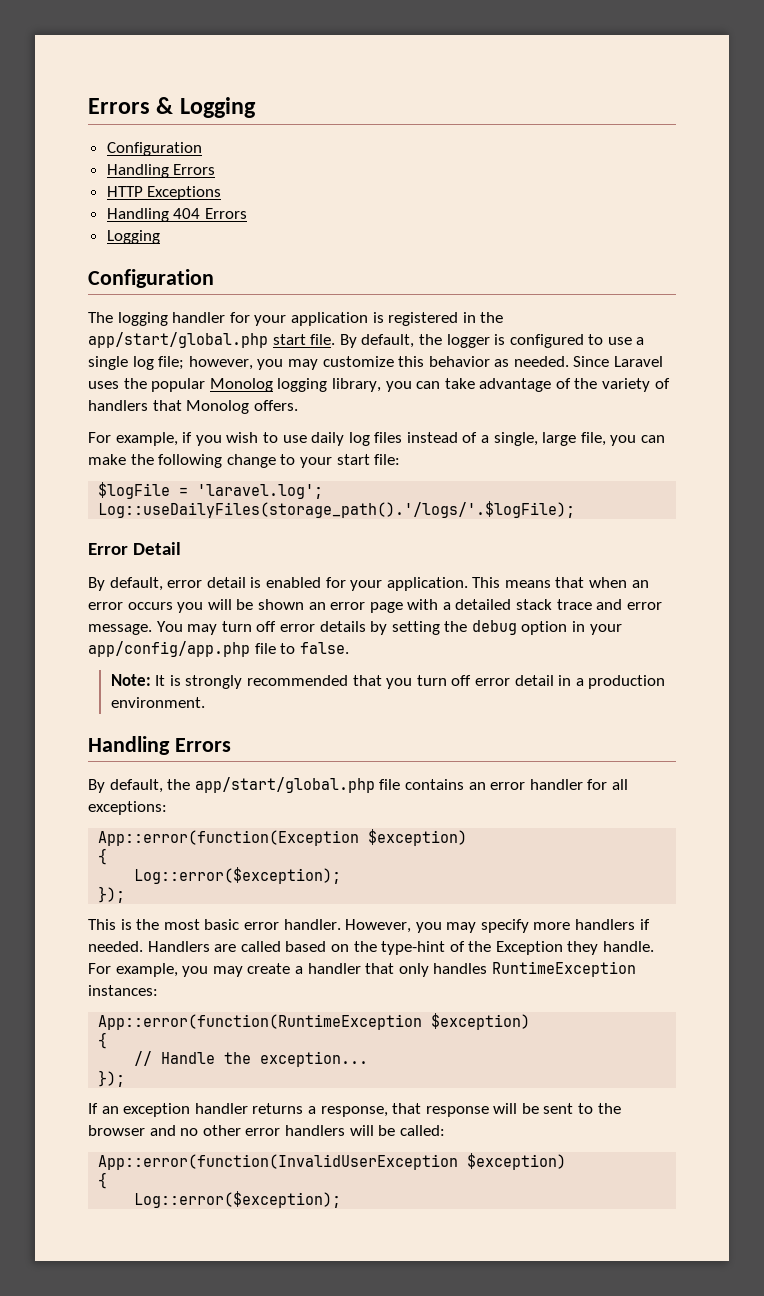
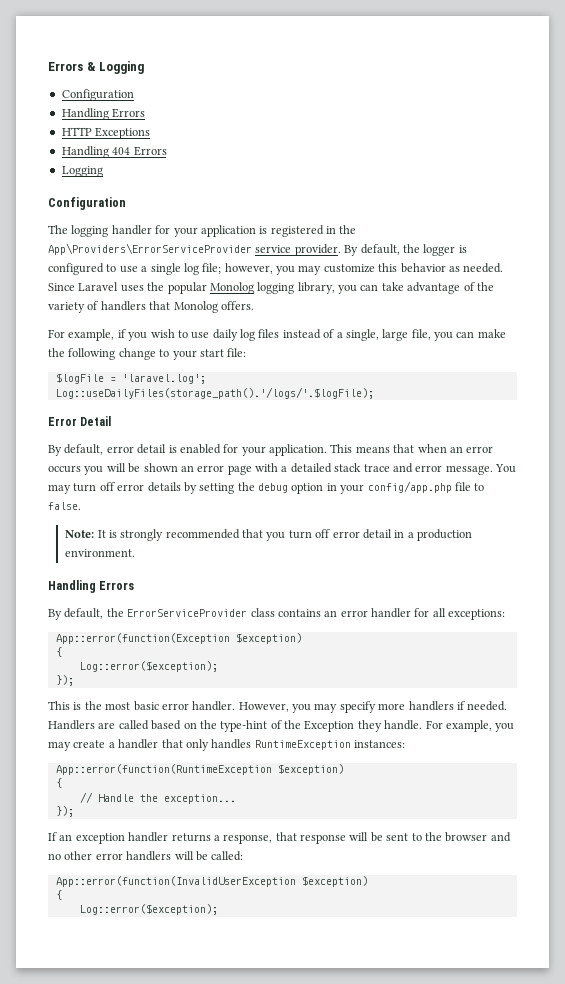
- The logging handler for your application is registered in the app/start/global.php start file.
+ The logging handler for your application is registered in the App\Providers\ErrorServiceProvider service provider.
- You may turn off error details by setting the debug option in your app/config/app.php file to false.
+ You may turn off error details by setting the debug option in your config/app.php file to false.
- By default, the app/start/global.php file contains an error handler for all exceptions:
+ By default, the ErrorServiceProvider class contains an error handler for all exceptions:

